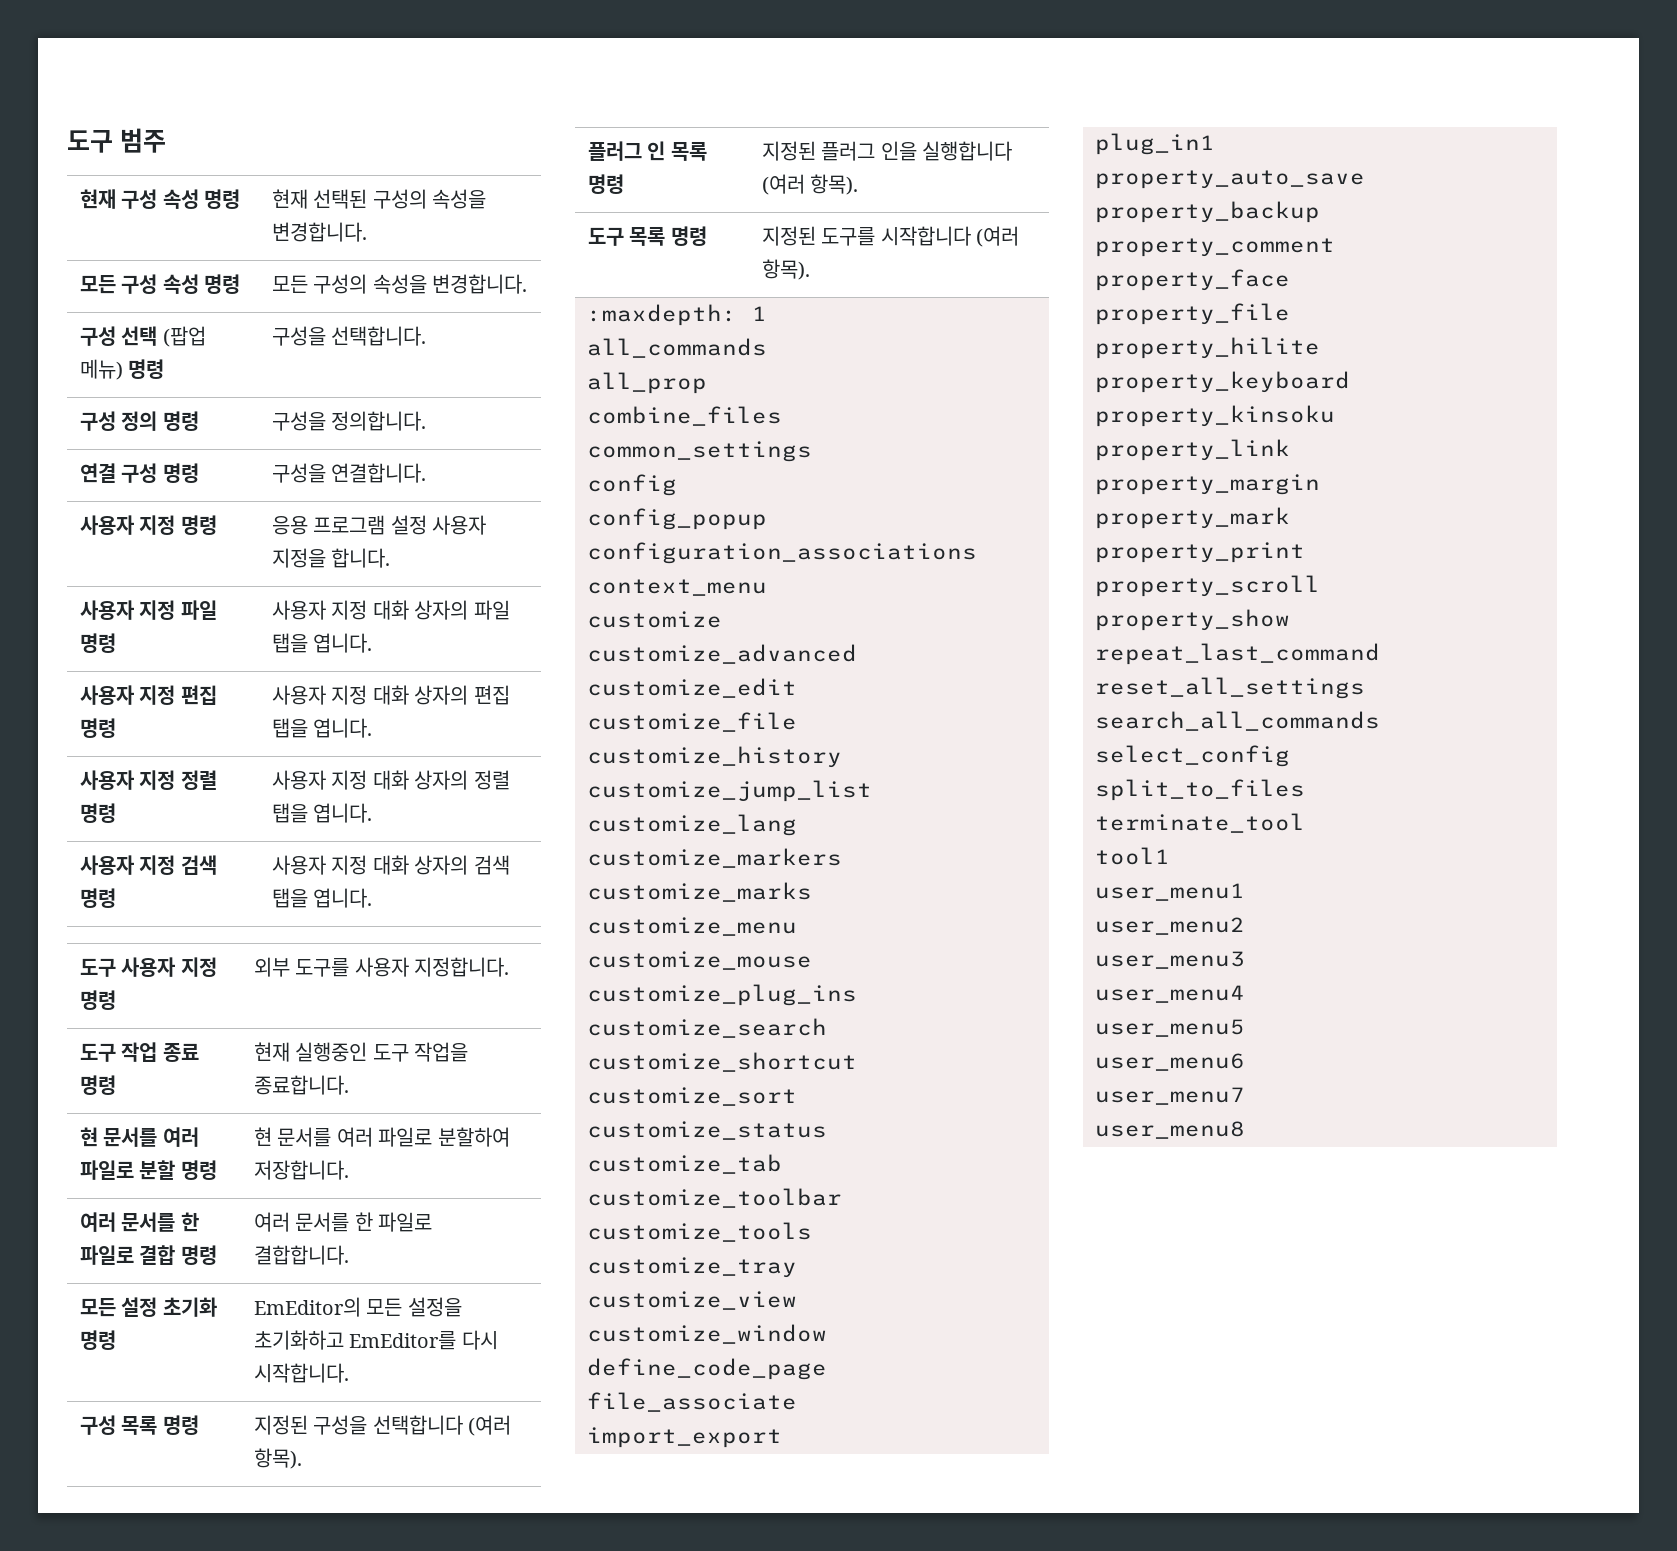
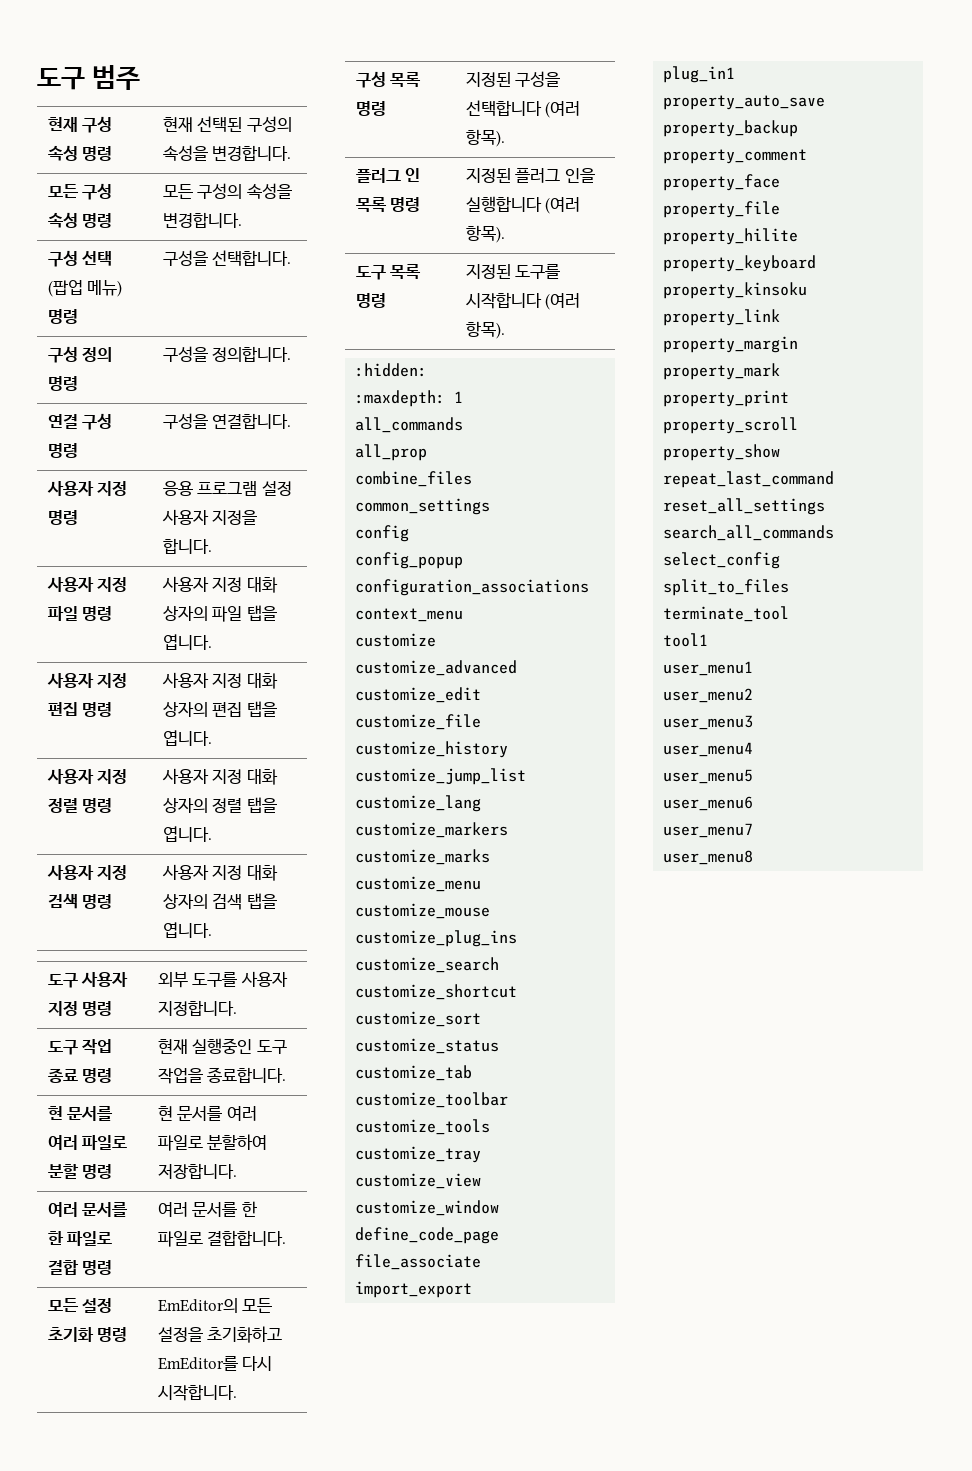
+ :hidden:

